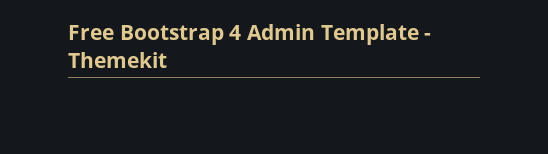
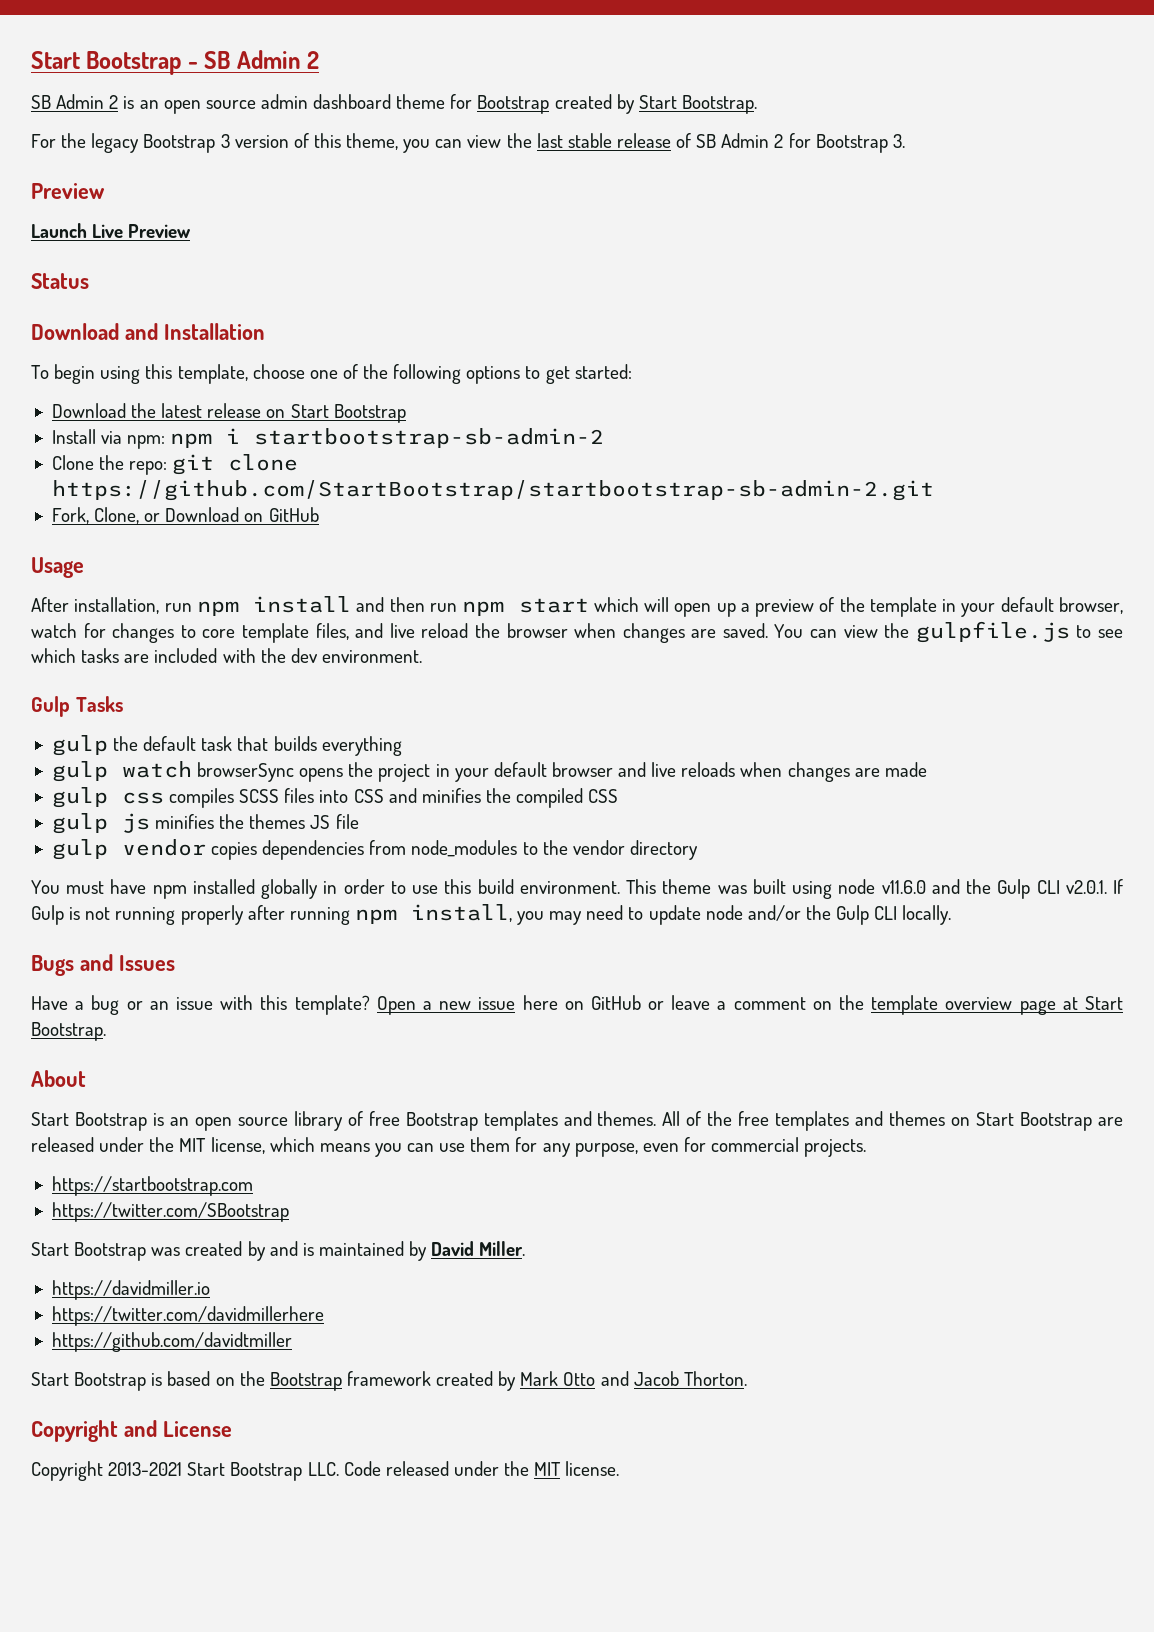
- Free Bootstrap 4 Admin Template - Themekit
+ Start Bootstrap - SB Admin 2
+ SB Admin 2 is an open source admin dashboard theme for Bootstrap created by Start Bootstrap.
+ For the legacy Bootstrap 3 version of this theme, you can view the last stable release of SB Admin 2 for Bootstrap 3.
+ Preview
+ Launch Live Preview
+ Status
+ Download and Installation
+ To begin using this template, choose one of the following options to get started:
+ Download the latest release on Start Bootstrap
+ Install via npm: npm i startbootstrap-sb-admin-2
+ Clone the repo: git clone https://github.com/StartBootstrap/startbootstrap-sb-admin-2.git
+ Fork, Clone, or Download on GitHub
+ Usage
+ After installation, run npm install and then run npm start which will open up a preview of the template in your default browser, watch for changes to core template files, and live reload the browser when changes are saved. You can view the gulpfile.js to see which tasks are included with the dev environment.
+ Gulp Tasks
+ gulp the default task that builds everything
+ gulp watch browserSync opens the project in your default browser and live reloads when changes are made
+ gulp css compiles SCSS files into CSS and minifies the compiled CSS
+ gulp js minifies the themes JS file
+ gulp vendor copies dependencies from node_modules to the vendor directory
+ You must have npm installed globally in order to use this build environment. This theme was built using node v11.6.0 and the Gulp CLI v2.0.1. If Gulp is not running properly after running npm install, you may need to update node and/or the Gulp CLI locally.
+ Bugs and Issues
+ Have a bug or an issue with this template? Open a new issue here on GitHub or leave a comment on the template overview page at Start Bootstrap.
+ About
+ Start Bootstrap is an open source library of free Bootstrap templates and themes. All of the free templates and themes on Start Bootstrap are released under the MIT license, which means you can use them for any purpose, even for commercial projects.
+ https://startbootstrap.com
+ https://twitter.com/SBootstrap
+ Start Bootstrap was created by and is maintained by David Miller.
+ https://davidmiller.io
+ https://twitter.com/davidmillerhere
+ https://github.com/davidtmiller
+ Start Bootstrap is based on the Bootstrap framework created by Mark Otto and Jacob Thorton.
+ Copyright and License
+ Copyright 2013-2021 Start Bootstrap LLC. Code released under the MIT license.

